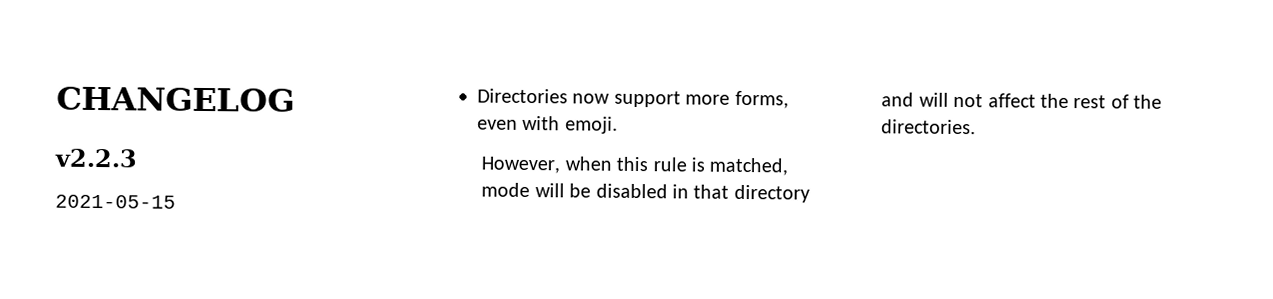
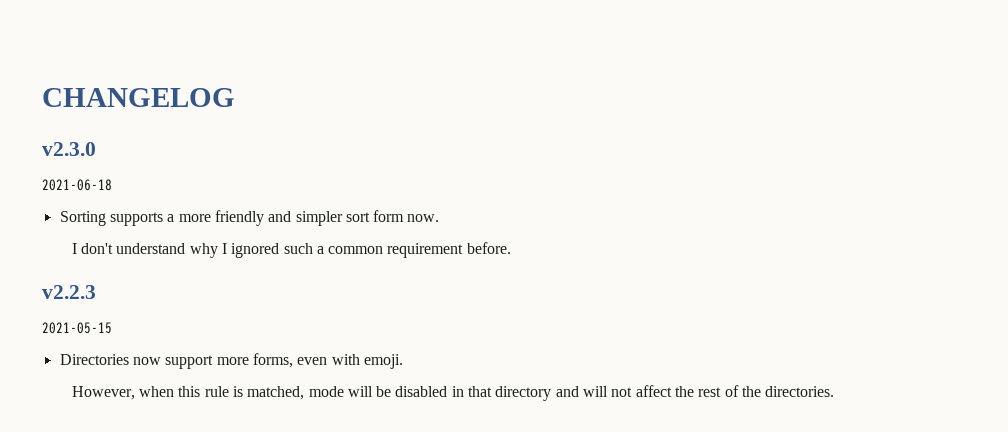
+ v2.3.0
+ 2021-06-18
+ Sorting supports a more friendly and simpler sort form now.
+ I don't understand why I ignored such a common requirement before.

